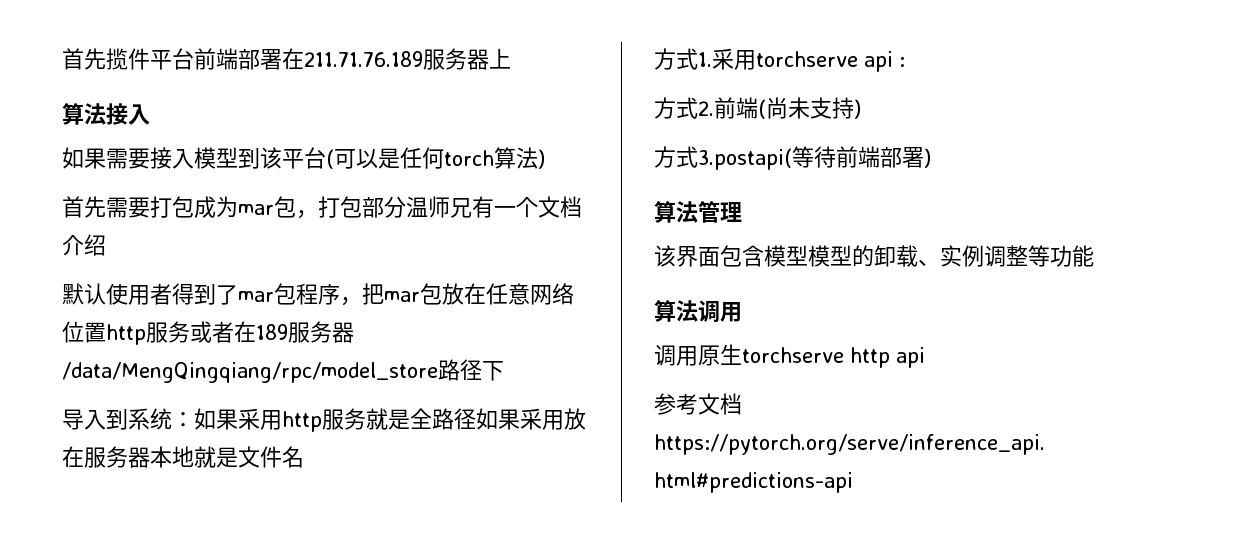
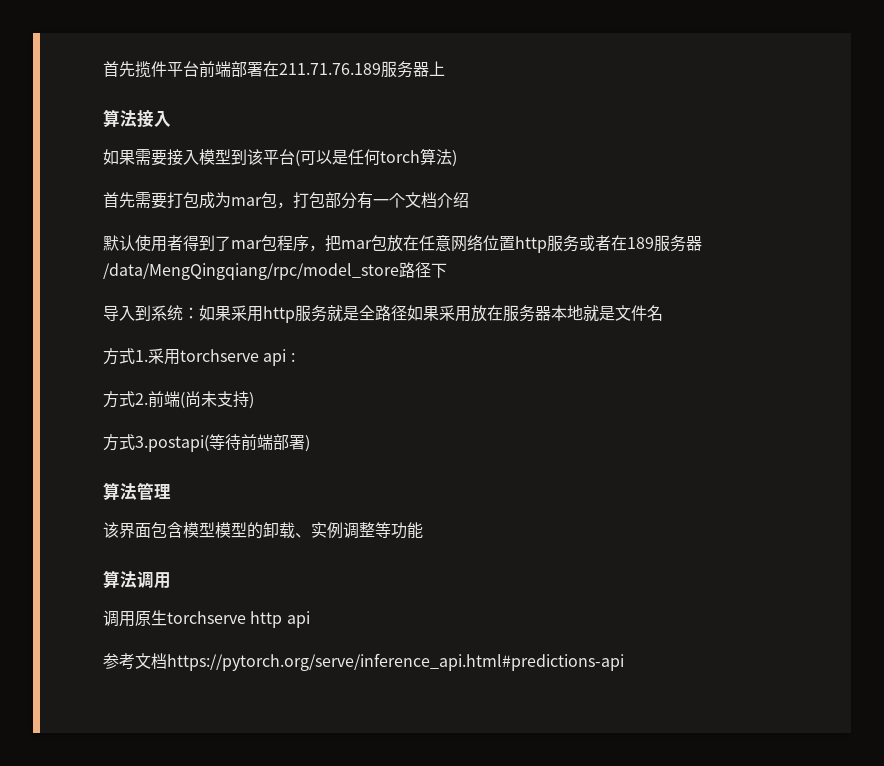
- 首先需要打包成为mar包，打包部分温师兄有一个文档介绍
+ 首先需要打包成为mar包，打包部分有一个文档介绍

